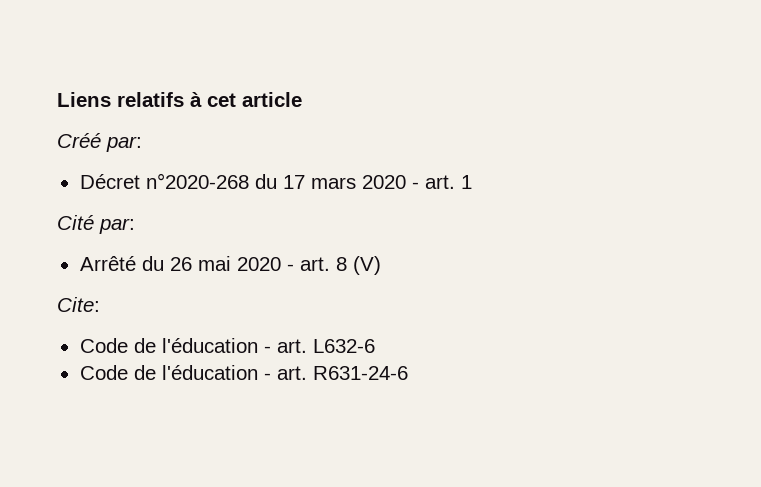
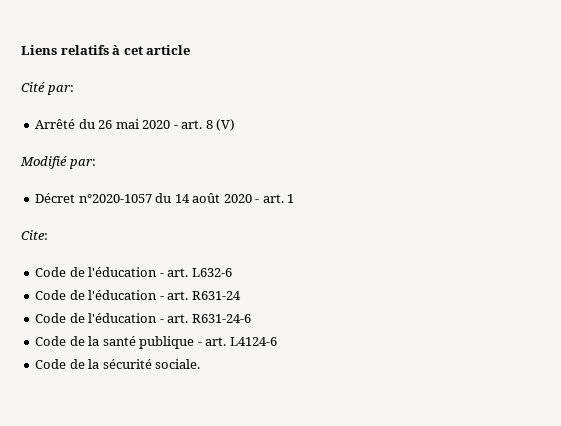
- Créé par:
- Décret n°2020-268 du 17 mars 2020 - art. 1
+ Modifié par:
+ Décret n°2020-1057 du 14 août 2020 - art. 1
+ Code de l'éducation - art. R631-24
+ Code de la santé publique - art. L4124-6
+ Code de la sécurité sociale.

